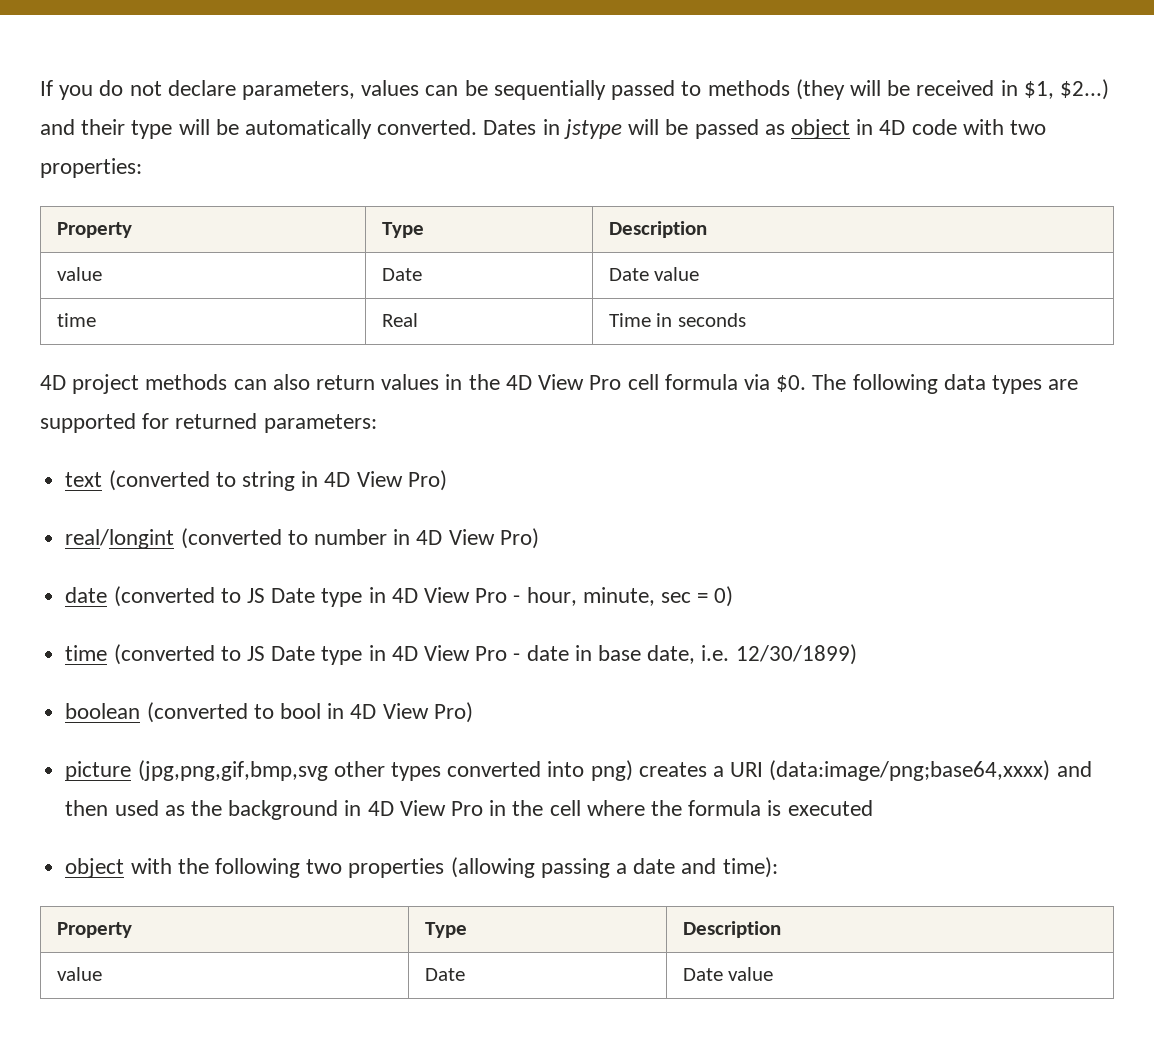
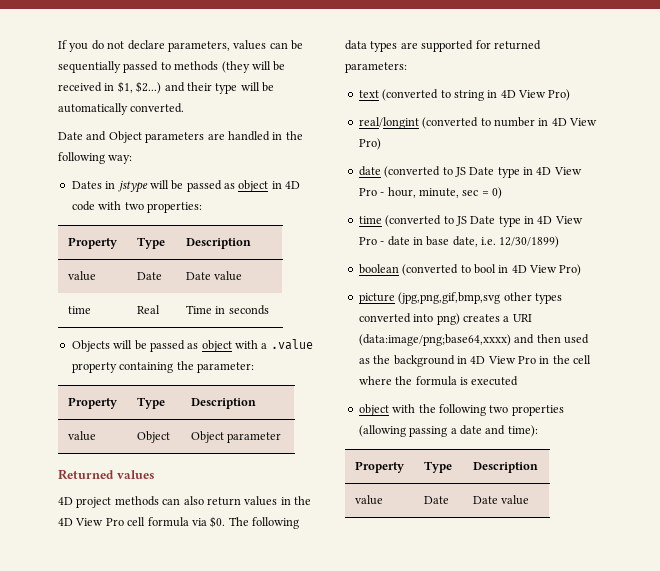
- If you do not declare parameters, values can be sequentially passed to methods (they will be received in $1, $2...) and their type will be automatically converted. Dates in jstype will be passed as object in 4D code with two properties:
+ If you do not declare parameters, values can be sequentially passed to methods (they will be received in $1, $2...) and their type will be automatically converted.
+ Date and Object parameters are handled in the following way:
+ Dates in jstype will be passed as object in 4D code with two properties:
+ Objects will be passed as object with a .value property containing the parameter:
+ Property | Type | Description
+ value | Object | Object parameter
+ Returned values

